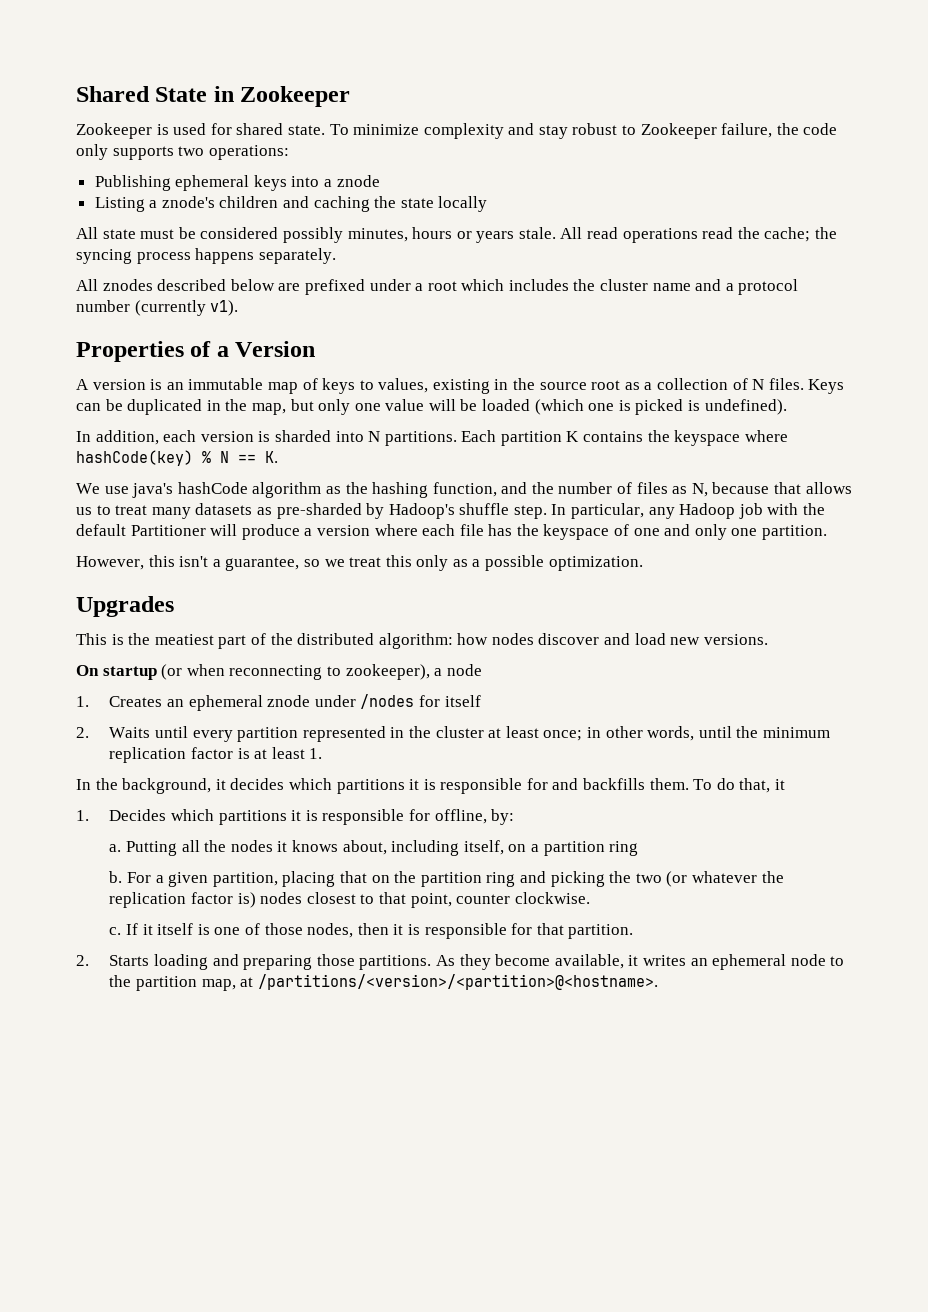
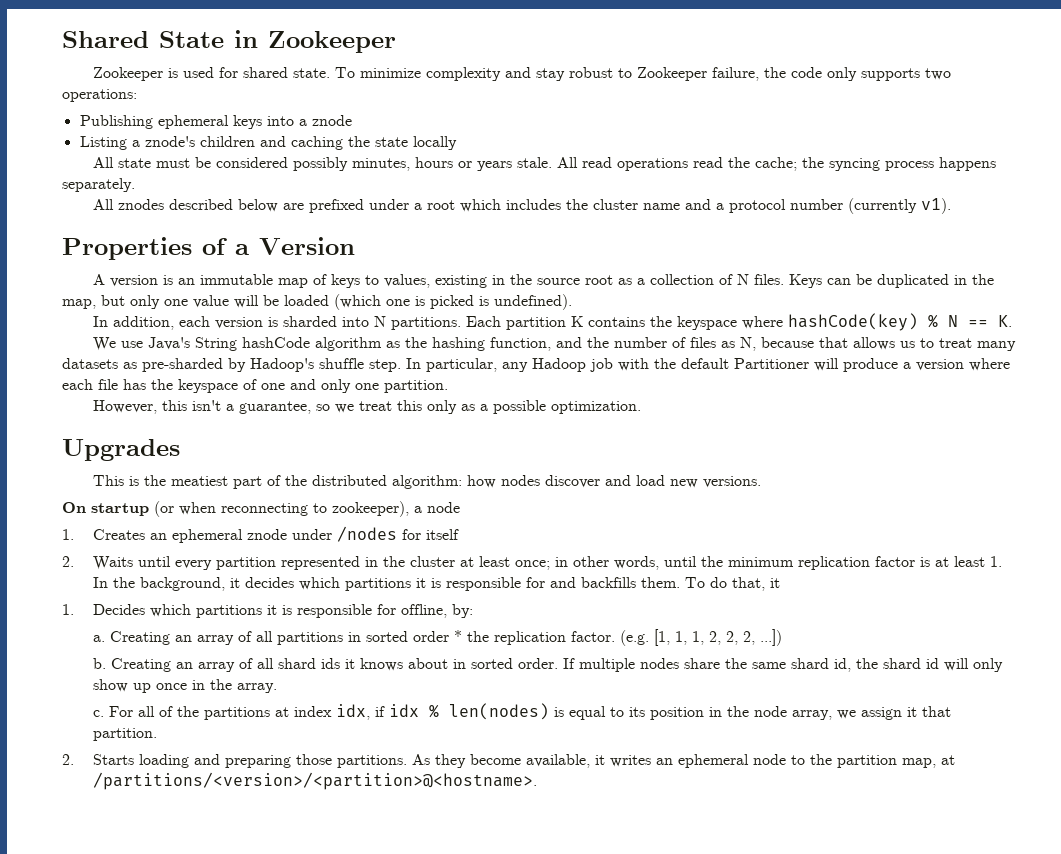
- We use java's hashCode algorithm as the hashing function, and the number of files as N, because that allows us to treat many datasets as pre-sharded by Hadoop's shuffle step.
+ We use Java's String hashCode algorithm as the hashing function, and the number of files as N, because that allows us to treat many datasets as pre-sharded by Hadoop's shuffle step.
- Putting all the nodes it knows about, including itself, on a partition ring
- b. For a given partition, placing that on the partition ring and picking the two (or whatever the replication factor is) nodes closest to that point, counter clockwise.
- c. If it itself is one of those nodes, then it is responsible for that partition.
+ Creating an array of all partitions in sorted order * the replication factor. (e.g. [1, 1, 1, 2, 2, 2, ...])
+ b. Creating an array of all shard ids it knows about in sorted order. If multiple nodes share the same shard id, the shard id will only show up once in the array.
+ c. For all of the partitions at index idx, if idx % len(nodes) is equal to its position in the node array, we assign it that partition.

